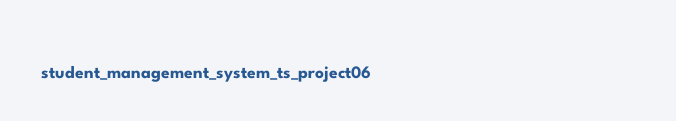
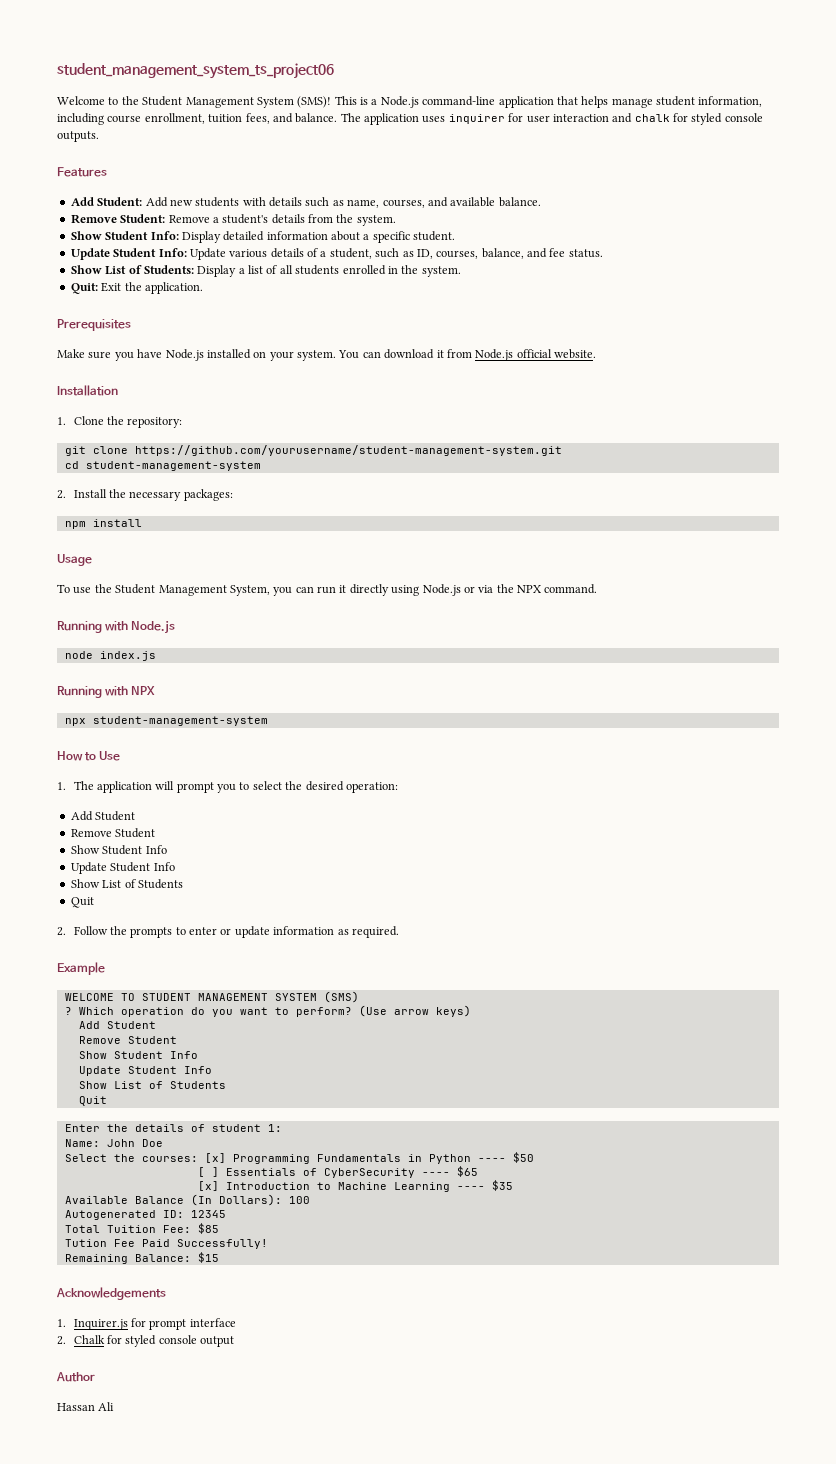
+ Welcome to the Student Management System (SMS)! This is a Node.js command-line application that helps manage student information, including course enrollment, tuition fees, and balance. The application uses inquirer for user interaction and chalk for styled console outputs.
+ Features
+ Add Student: Add new students with details such as name, courses, and available balance.
+ Remove Student: Remove a student's details from the system.
+ Show Student Info: Display detailed information about a specific student.
+ Update Student Info: Update various details of a student, such as ID, courses, balance, and fee status.
+ Show List of Students: Display a list of all students enrolled in the system.
+ Quit: Exit the application.
+ Prerequisites
+ Make sure you have Node.js installed on your system. You can download it from Node.js official website.
+ Installation
+ 1. Clone the repository:
+ git clone https://github.com/yourusername/student-management-system.git
+ cd student-management-system
+ 2. Install the necessary packages:
+ npm install
+ Usage
+ To use the Student Management System, you can run it directly using Node.js or via the NPX command.
+ Running with Node.js
+ node index.js
+ Running with NPX
+ npx student-management-system
+ How to Use
+ 1. The application will prompt you to select the desired operation:
+ Add Student
+ Remove Student
+ Show Student Info
+ Update Student Info
+ Show List of Students
+ Quit
+ 2. Follow the prompts to enter or update information as required.
+ Example
+ WELCOME TO STUDENT MANAGEMENT SYSTEM (SMS)
+ ? Which operation do you want to perform? (Use arrow keys)
+ Add Student
+ Remove Student
+ Show Student Info
+ Update Student Info
+ Show List of Students
+ Quit
+ Enter the details of student 1:
+ Name: John Doe
+ Select the courses: [x] Programming Fundamentals in Python ---- $50
+ [ ] Essentials of CyberSecurity ---- $65
+ [x] Introduction to Machine Learning ---- $35
+ Available Balance (In Dollars): 100
+ Autogenerated ID: 12345
+ Total Tuition Fee: $85
+ Tution Fee Paid Successfully!
+ Remaining Balance: $15
+ Acknowledgements
+ 1. Inquirer.js for prompt interface
+ 2. Chalk for styled console output
+ Author
+ Hassan Ali

